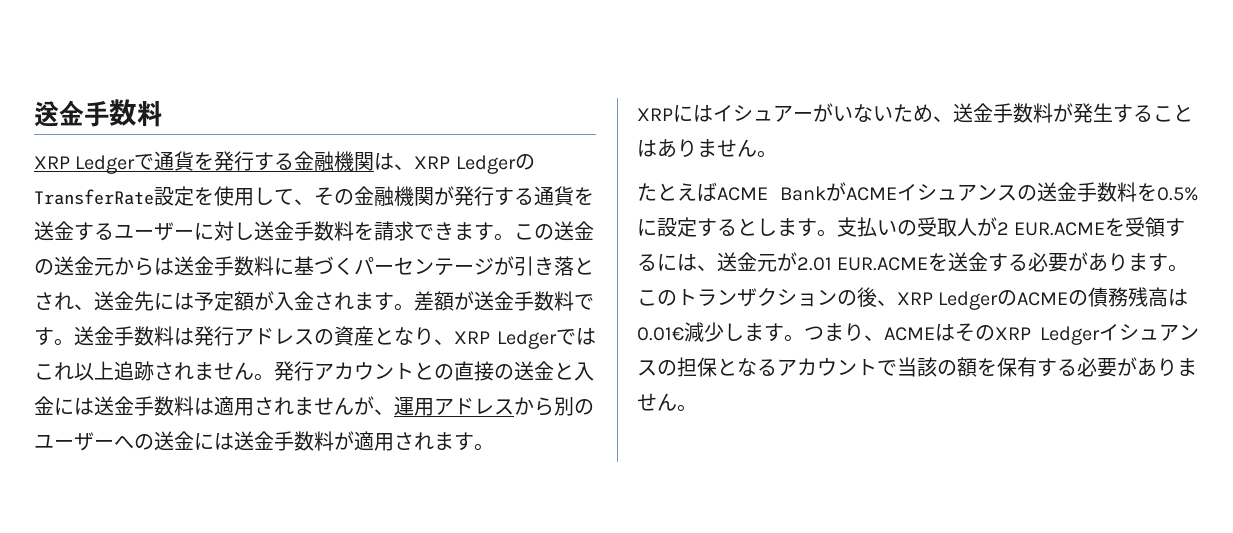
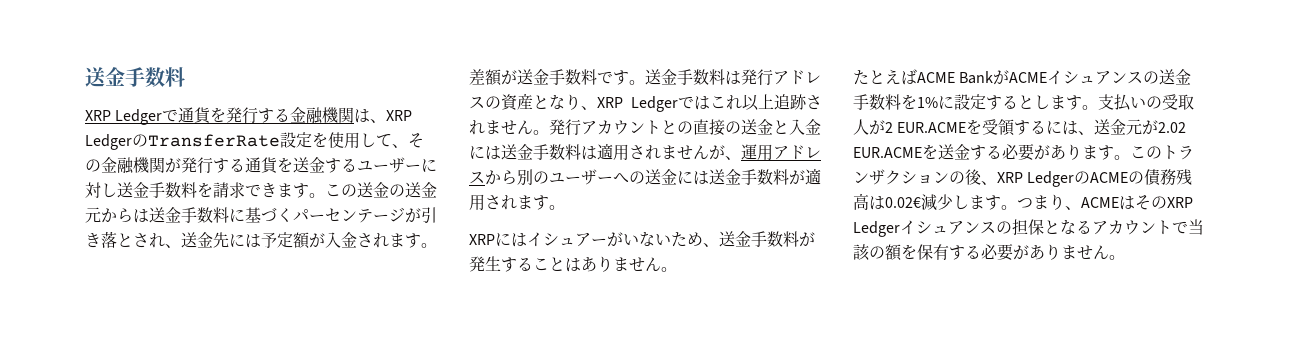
- たとえばACME BankがACMEイシュアンスの送金手数料を0.5%に設定するとします。
+ たとえばACME BankがACMEイシュアンスの送金手数料を1%に設定するとします。
- 支払いの受取人が2 EUR.ACMEを受領するには、送金元が2.01 EUR.ACMEを送金する必要があります。
+ 支払いの受取人が2 EUR.ACMEを受領するには、送金元が2.02 EUR.ACMEを送金する必要があります。
- このトランザクションの後、XRP LedgerのACMEの債務残高は0.01€減少します。
+ このトランザクションの後、XRP LedgerのACMEの債務残高は0.02€減少します。

